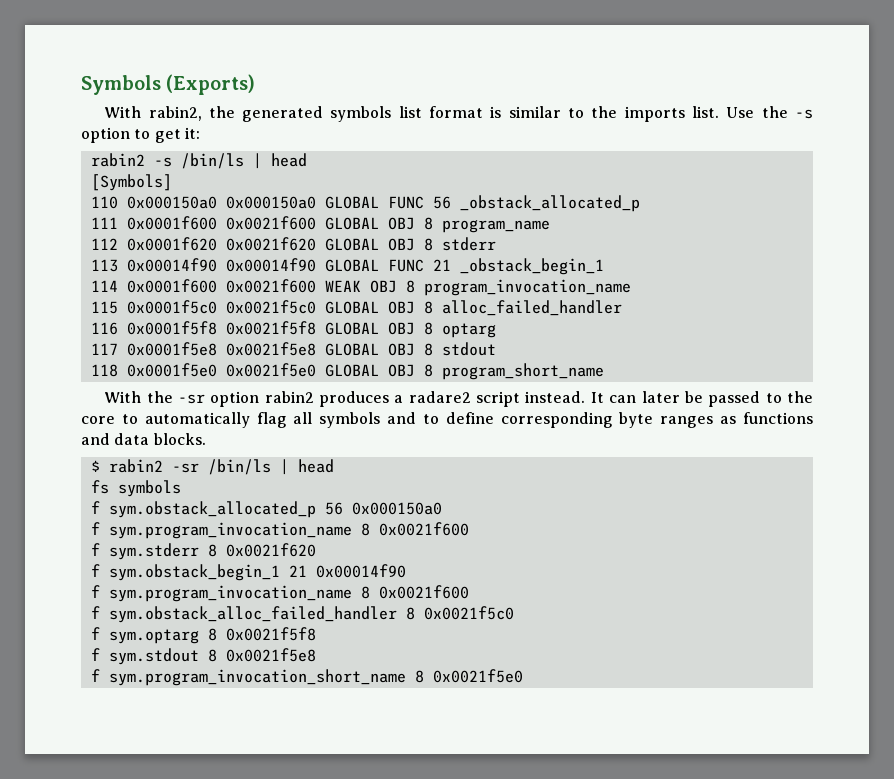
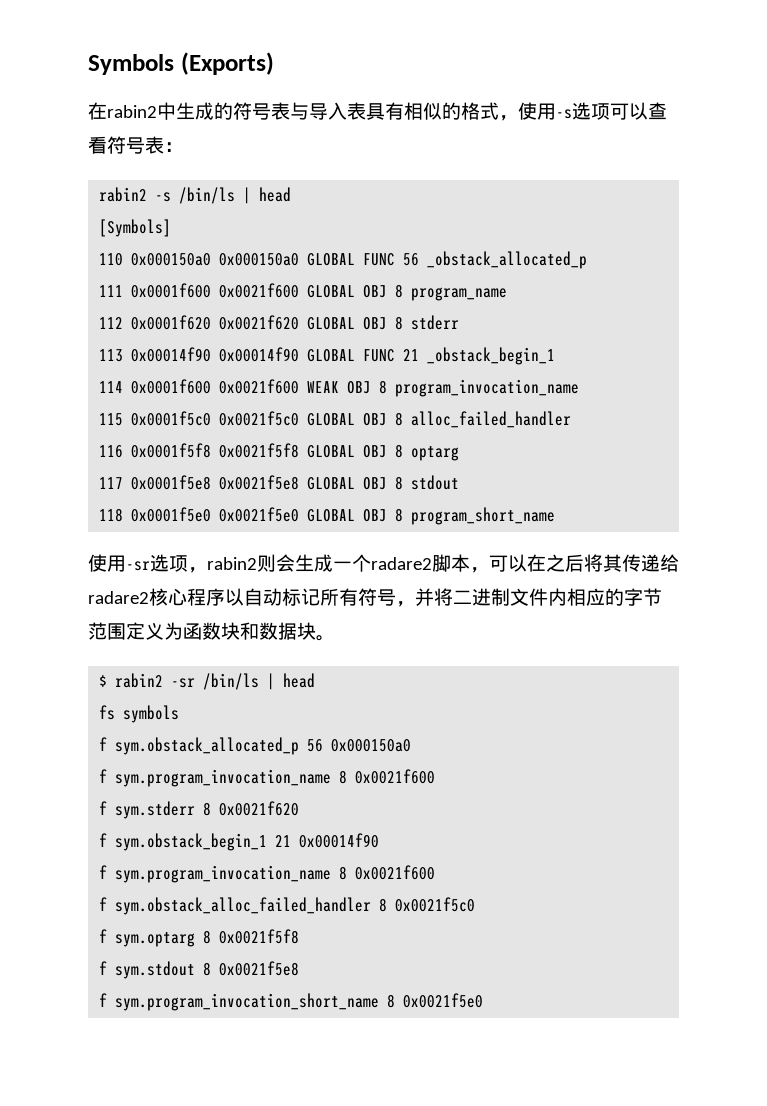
- With rabin2, the generated symbols list format is similar to the imports list. Use the -s option to get it:
+ 在rabin2中生成的符号表与导入表具有相似的格式，使用-s选项可以查看符号表：
- With the -sr option rabin2 produces a radare2 script instead. It can later be passed to the core to automatically flag all symbols and to define corresponding byte ranges as functions and data blocks.
+ 使用-sr选项，rabin2则会生成一个radare2脚本，可以在之后将其传递给radare2核心程序以自动标记所有符号，并将二进制文件内相应的字节范围定义为函数块和数据块。

